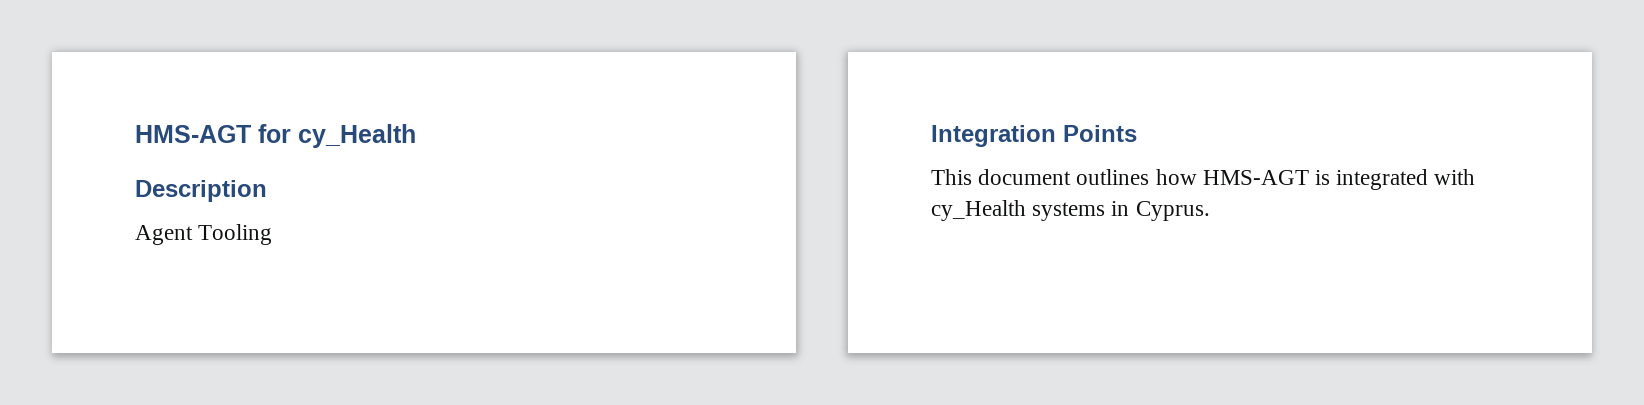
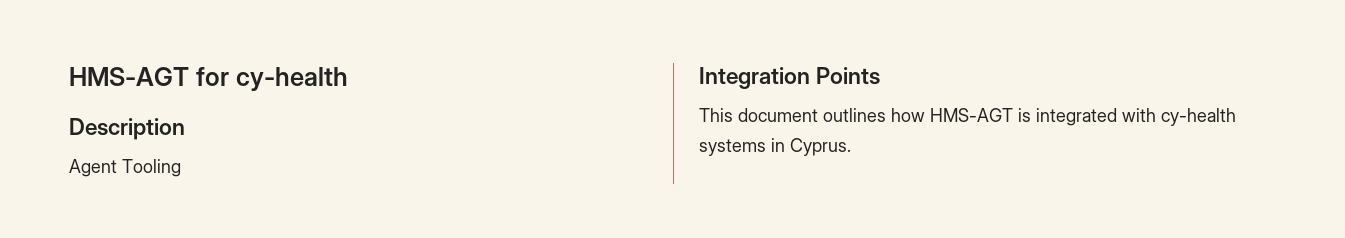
- HMS-AGT for cy_Health
+ HMS-AGT for cy-health
- This document outlines how HMS-AGT is integrated with cy_Health systems in Cyprus.
+ This document outlines how HMS-AGT is integrated with cy-health systems in Cyprus.

